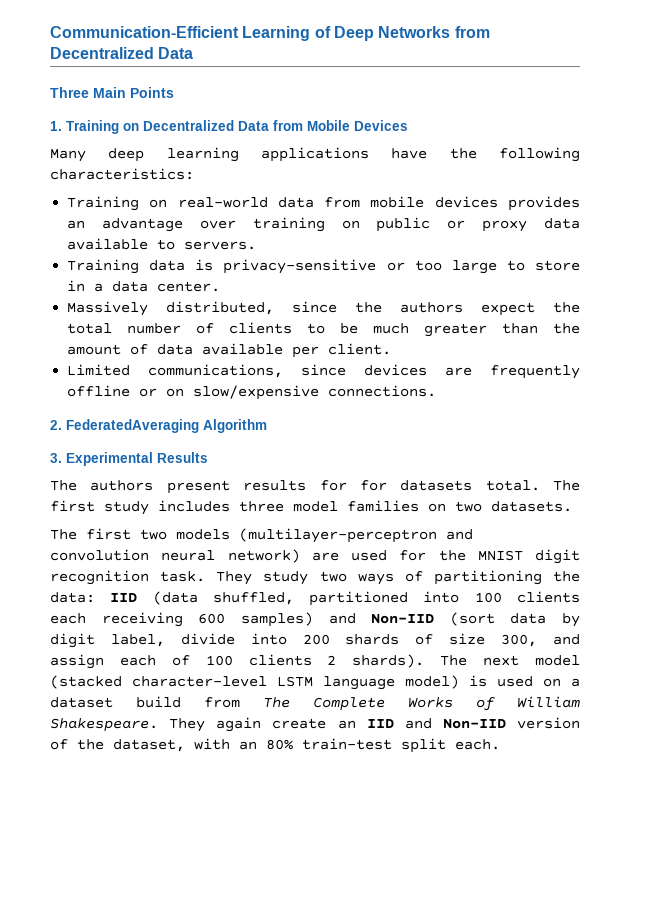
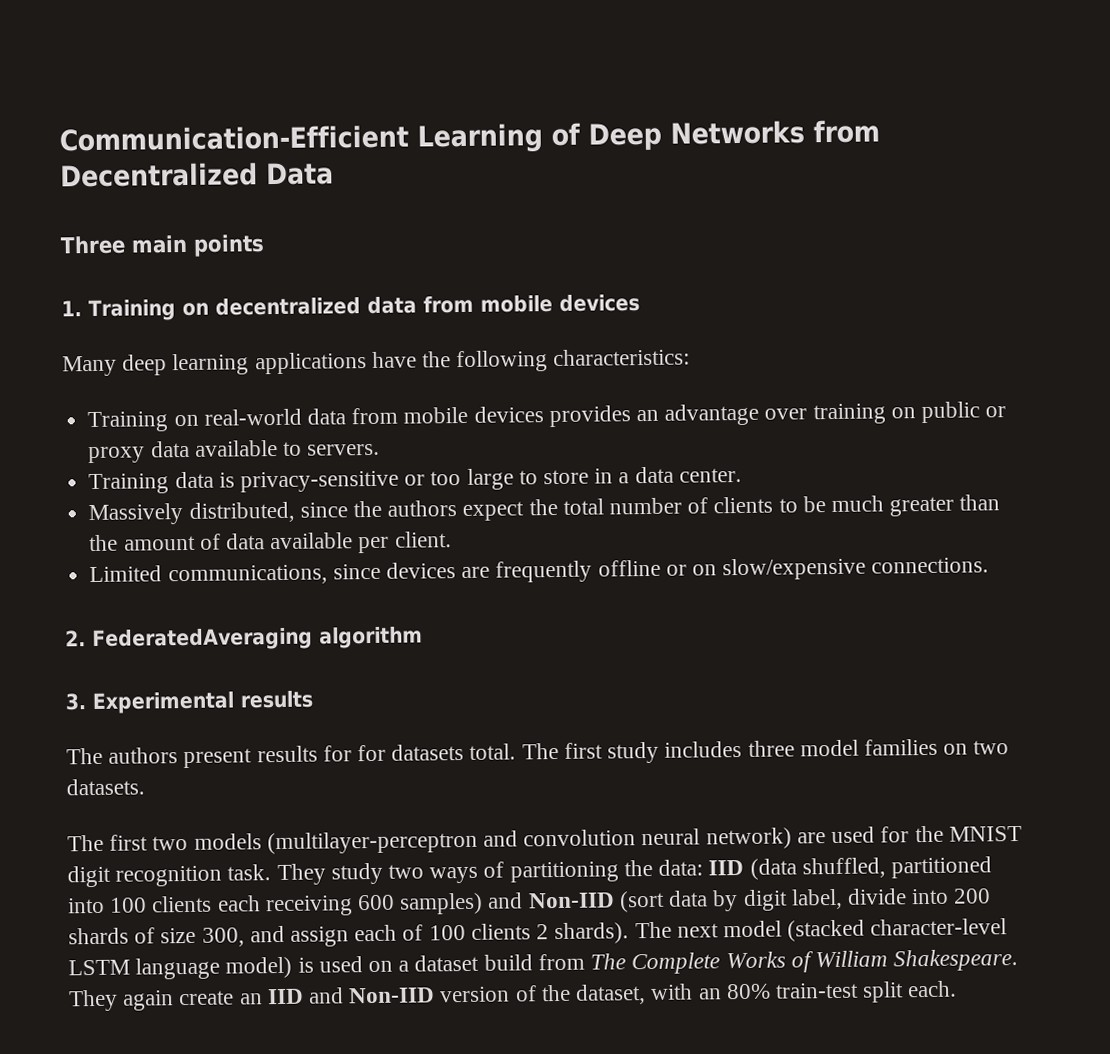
- Three Main Points
+ Three main points
- 1. Training on Decentralized Data from Mobile Devices
+ 1. Training on decentralized data from mobile devices
- 2. FederatedAveraging Algorithm
+ 2. FederatedAveraging algorithm
- 3. Experimental Results
+ 3. Experimental results

